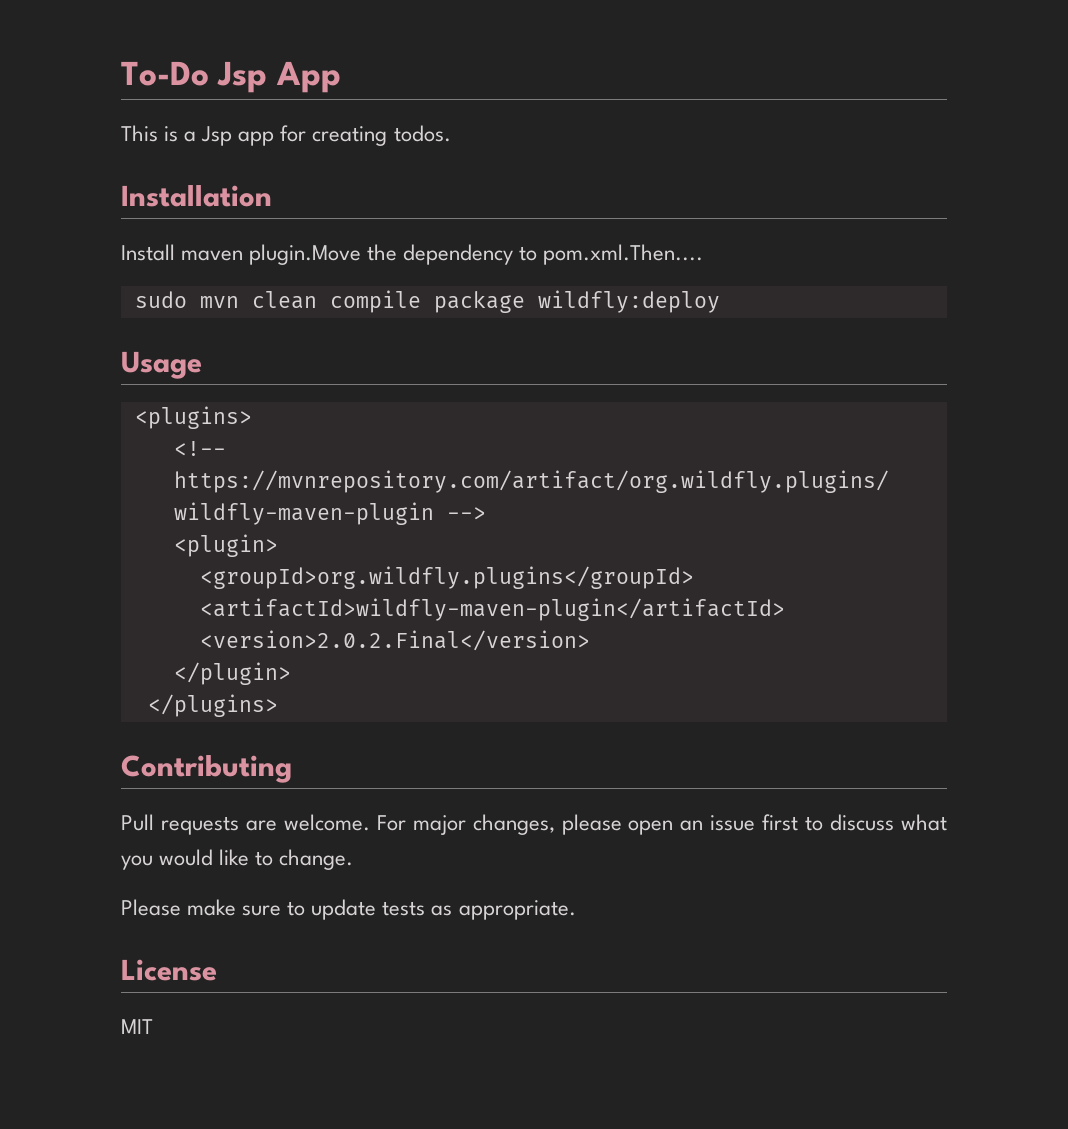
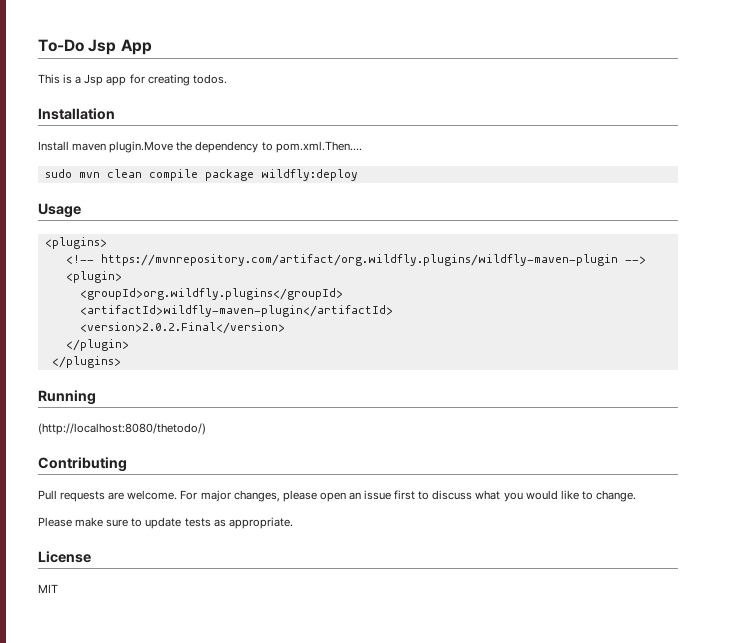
+ Running
+ (http://localhost:8080/thetodo/)

